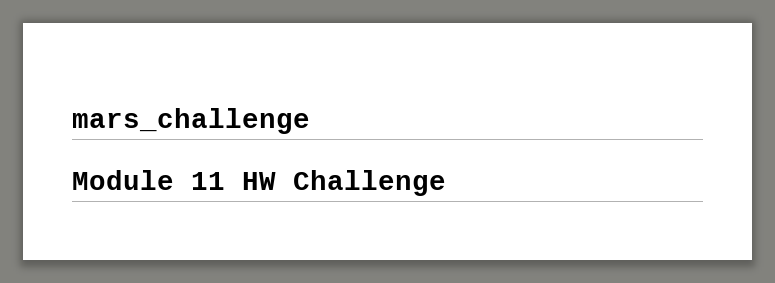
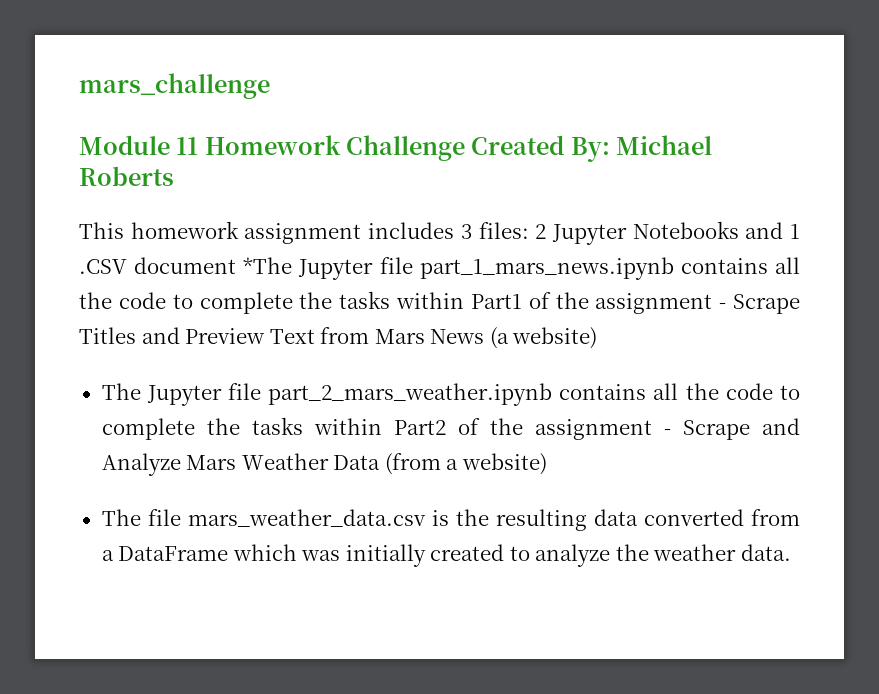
- Module 11 HW Challenge
+ Module 11 Homework Challenge Created By: Michael Roberts
+ This homework assignment includes 3 files: 2 Jupyter Notebooks and 1 .CSV document *The Jupyter file part_1_mars_news.ipynb contains all the code to complete the tasks within Part1 of the assignment - Scrape Titles and Preview Text from Mars News (a website)
+ The Jupyter file part_2_mars_weather.ipynb contains all the code to complete the tasks within Part2 of the assignment - Scrape and Analyze Mars Weather Data (from a website)
+ The file mars_weather_data.csv is the resulting data converted from a DataFrame which was initially created to analyze the weather data.

